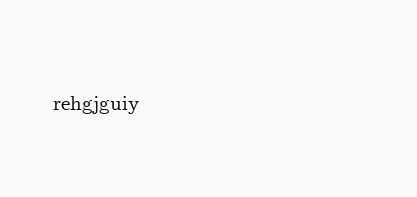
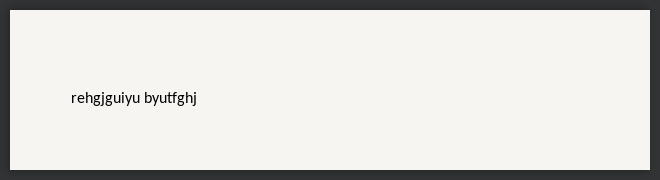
- rehgjguiy
+ rehgjguiyu byutfghj

